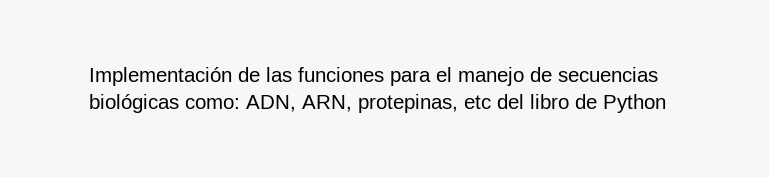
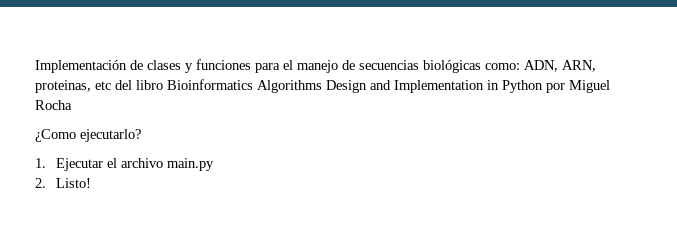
- Implementación de las funciones para el manejo de secuencias biológicas como: ADN, ARN, protepinas, etc del libro de Python
+ Implementación de clases y funciones para el manejo de secuencias biológicas como: ADN, ARN, proteinas, etc del libro Bioinformatics Algorithms Design and Implementation in Python por Miguel Rocha
+ ¿Como ejecutarlo?
+ 1. Ejecutar el archivo main.py
+ 2. Listo!

